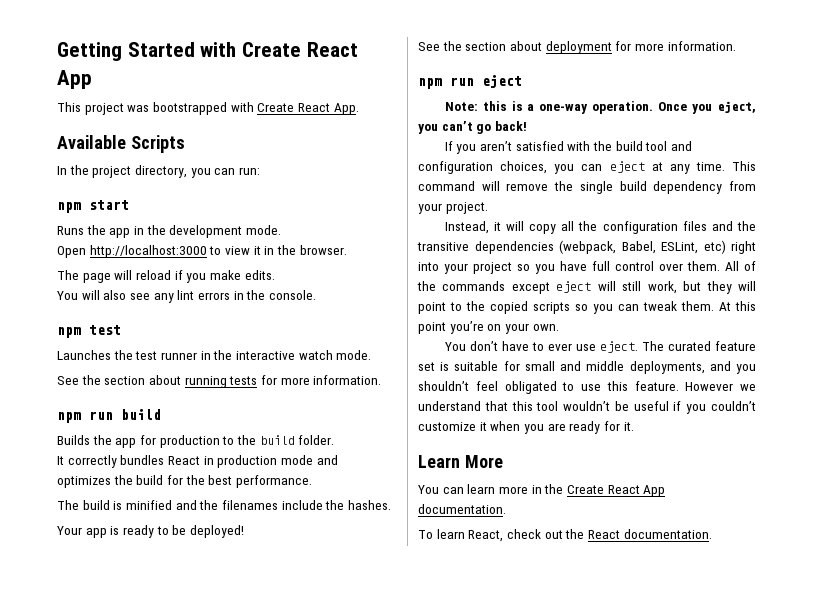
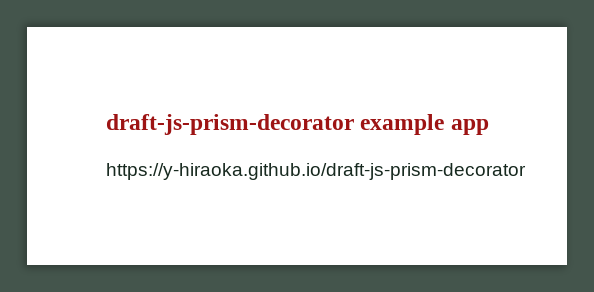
- Getting Started with Create React App
- This project was bootstrapped with Create React App.
- Available Scripts
- In the project directory, you can run:
- npm start
- Runs the app in the development mode.
- Open http://localhost:3000 to view it in the browser.
- The page will reload if you make edits.
- You will also see any lint errors in the console.
- npm test
- Launches the test runner in the interactive watch mode.
- See the section about running tests for more information.
- npm run build
- Builds the app for production to the build folder.
- It correctly bundles React in production mode and optimizes the build for the best performance.
- The build is minified and the filenames include the hashes.
- Your app is ready to be deployed!
- See the section about deployment for more information.
- npm run eject
- Note: this is a one-way operation. Once you eject, you can’t go back!
- If you aren’t satisfied with the build tool and configuration choices, you can eject at any time. This command will remove the single build dependency from your project.
- Instead, it will copy all the configuration files and the transitive dependencies (webpack, Babel, ESLint, etc) right into your project so you have full control over them. All of the commands except eject will still work, but they will point to the copied scripts so you can tweak them. At this point you’re on your own.
- You don’t have to ever use eject. The curated feature set is suitable for small and middle deployments, and you shouldn’t feel obligated to use this feature. However we understand that this tool wouldn’t be useful if you couldn’t customize it when you are ready for it.
- Learn More
- You can learn more in the Create React App documentation.
- To learn React, check out the React documentation.
+ draft-js-prism-decorator example app
+ https://y-hiraoka.github.io/draft-js-prism-decorator

